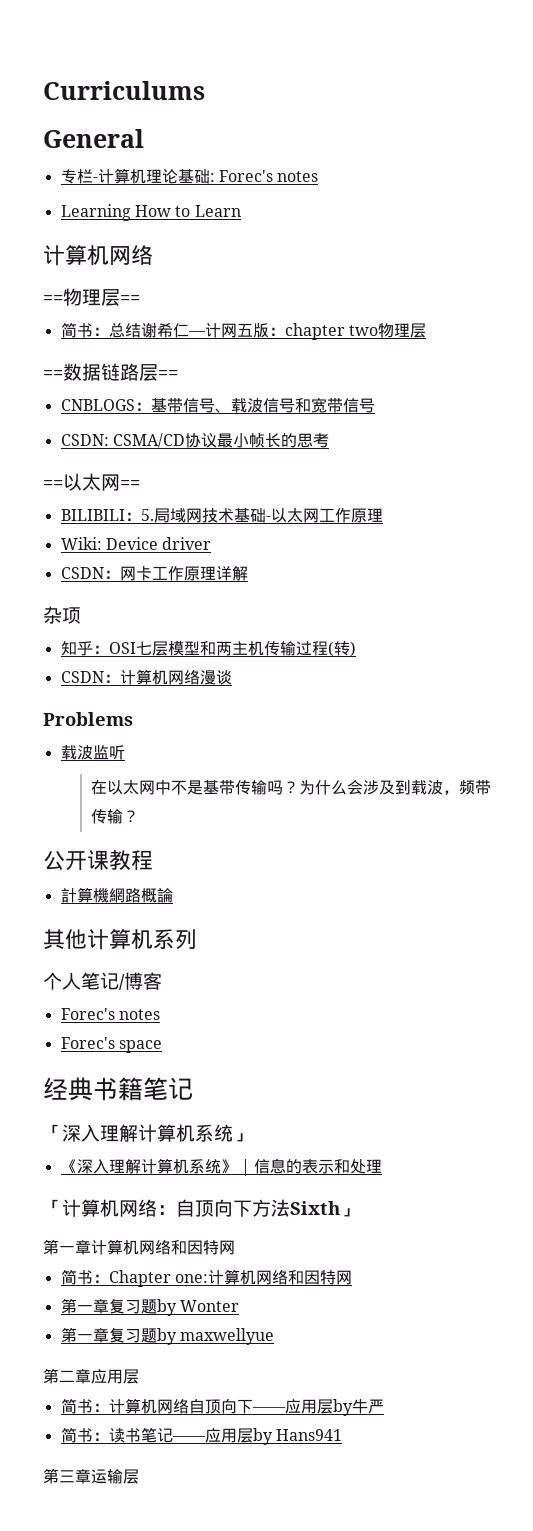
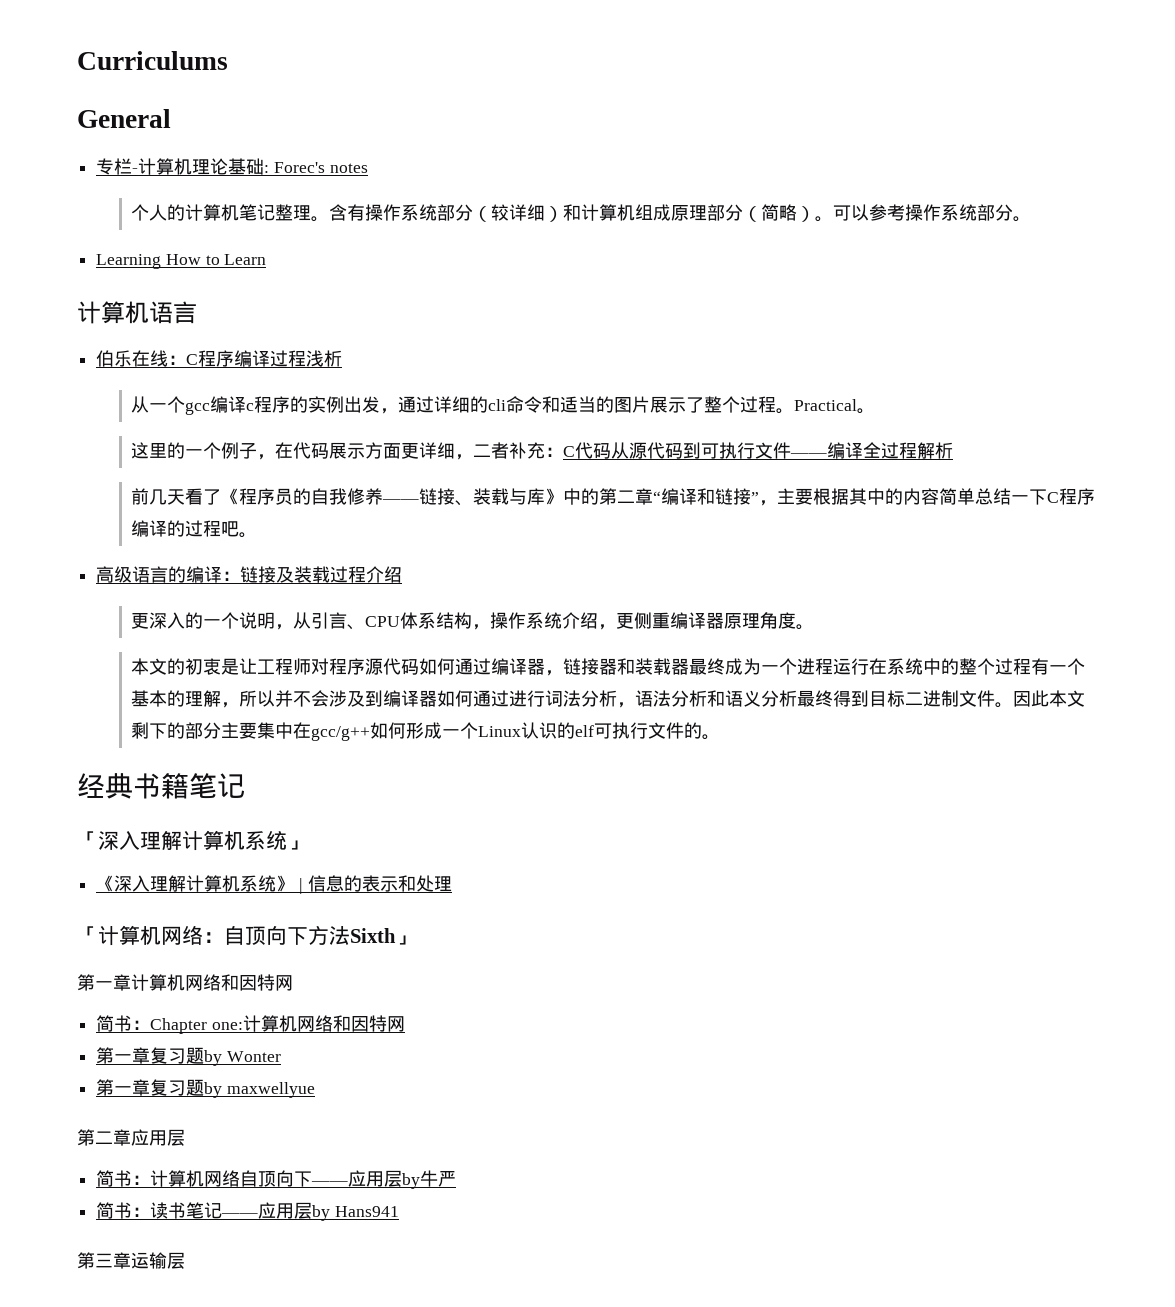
+ 个人的计算机笔记整理。含有操作系统部分（较详细）和计算机组成原理部分（简略）。可以参考操作系统部分。
  Learning How to Learn
- 计算机网络
- ==物理层==
- 简书：总结谢希仁—计网五版：chapter two物理层
- ==数据链路层==
- CNBLOGS：基带信号、载波信号和宽带信号
- CSDN: CSMA/CD协议最小帧长的思考
- ==以太网==
- BILIBILI：5.局域网技术基础-以太网工作原理
- Wiki: Device driver
- CSDN：网卡工作原理详解
- 杂项
- 知乎：OSI七层模型和两主机传输过程(转)
- CSDN：计算机网络漫谈
- Problems
- 载波监听
- 在以太网中不是基带传输吗？为什么会涉及到载波，频带传输？
- 公开课教程
- 計算機網路概論
- 其他计算机系列
- 个人笔记/博客
- Forec's notes
- Forec's space
+ 计算机语言
+ 伯乐在线：C程序编译过程浅析
+ 从一个gcc编译c程序的实例出发，通过详细的cli命令和适当的图片展示了整个过程。Practical。
+ 这里的一个例子，在代码展示方面更详细，二者补充：C代码从源代码到可执行文件——编译全过程解析
+ 前几天看了《程序员的自我修养——链接、装载与库》中的第二章“编译和链接”，主要根据其中的内容简单总结一下C程序编译的过程吧。
+ 高级语言的编译：链接及装载过程介绍
+ 更深入的一个说明，从引言、CPU体系结构，操作系统介绍，更侧重编译器原理角度。
+ 本文的初衷是让工程师对程序源代码如何通过编译器，链接器和装载器最终成为一个进程运行在系统中的整个过程有一个基本的理解，所以并不会涉及到编译器如何通过进行词法分析，语法分析和语义分析最终得到目标二进制文件。因此本文剩下的部分主要集中在gcc/g++如何形成一个Linux认识的elf可执行文件的。

